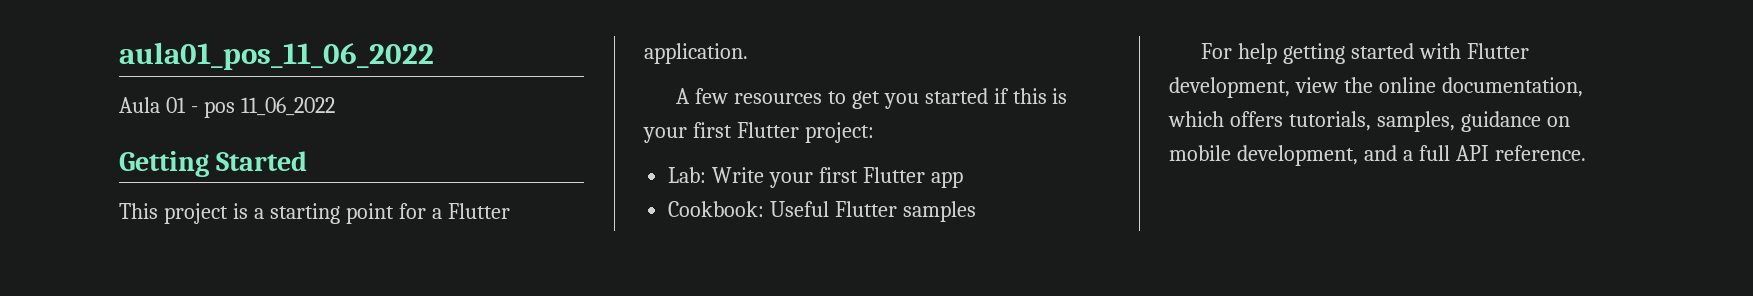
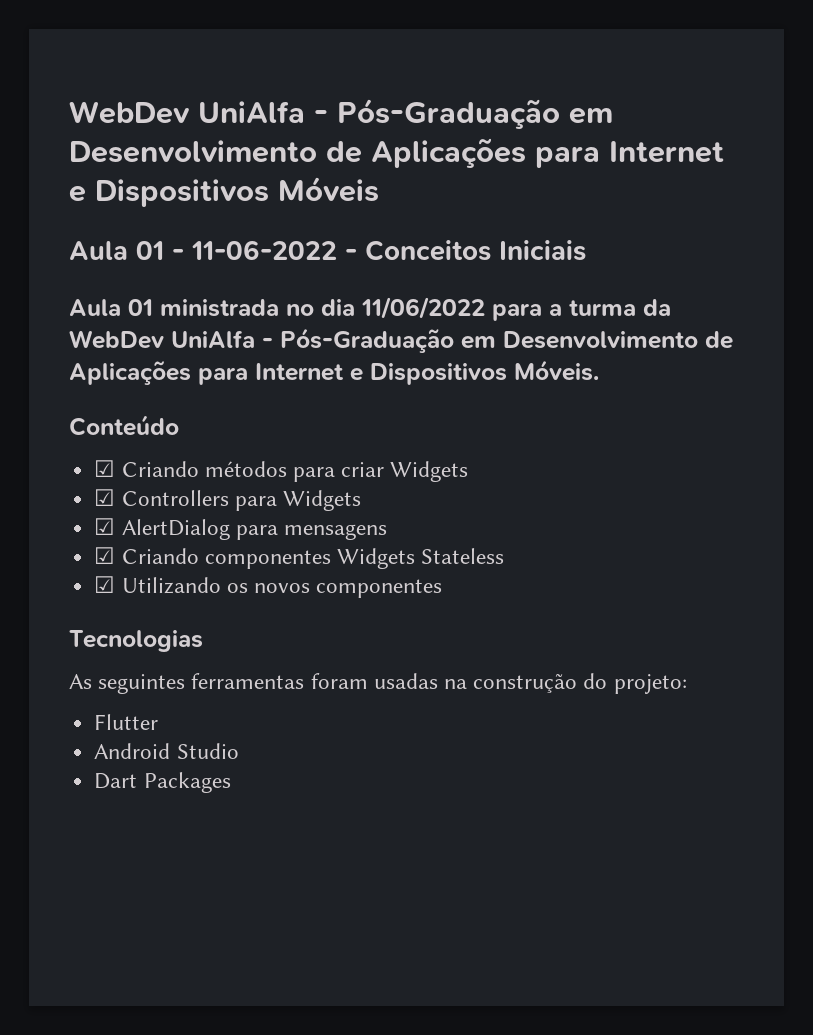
- aula01_pos_11_06_2022
- Aula 01 - pos 11_06_2022
- Getting Started
- This project is a starting point for a Flutter application.
- A few resources to get you started if this is your first Flutter project:
- Lab: Write your first Flutter app
- Cookbook: Useful Flutter samples
- For help getting started with Flutter development, view the online documentation, which offers tutorials, samples, guidance on mobile development, and a full API reference.
+ WebDev UniAlfa - Pós-Graduação em Desenvolvimento de Aplicações para Internet e Dispositivos Móveis
+ Aula 01 - 11-06-2022 - Conceitos Iniciais
+ Aula 01 ministrada no dia 11/06/2022 para a turma da WebDev UniAlfa - Pós-Graduação em Desenvolvimento de Aplicações para Internet e Dispositivos Móveis.
+ Conteúdo
+ ☑ Criando métodos para criar Widgets
+ ☑ Controllers para Widgets
+ ☑ AlertDialog para mensagens
+ ☑ Criando componentes Widgets Stateless
+ ☑ Utilizando os novos componentes
+ Tecnologias
+ As seguintes ferramentas foram usadas na construção do projeto:
+ Flutter
+ Android Studio
+ Dart Packages

